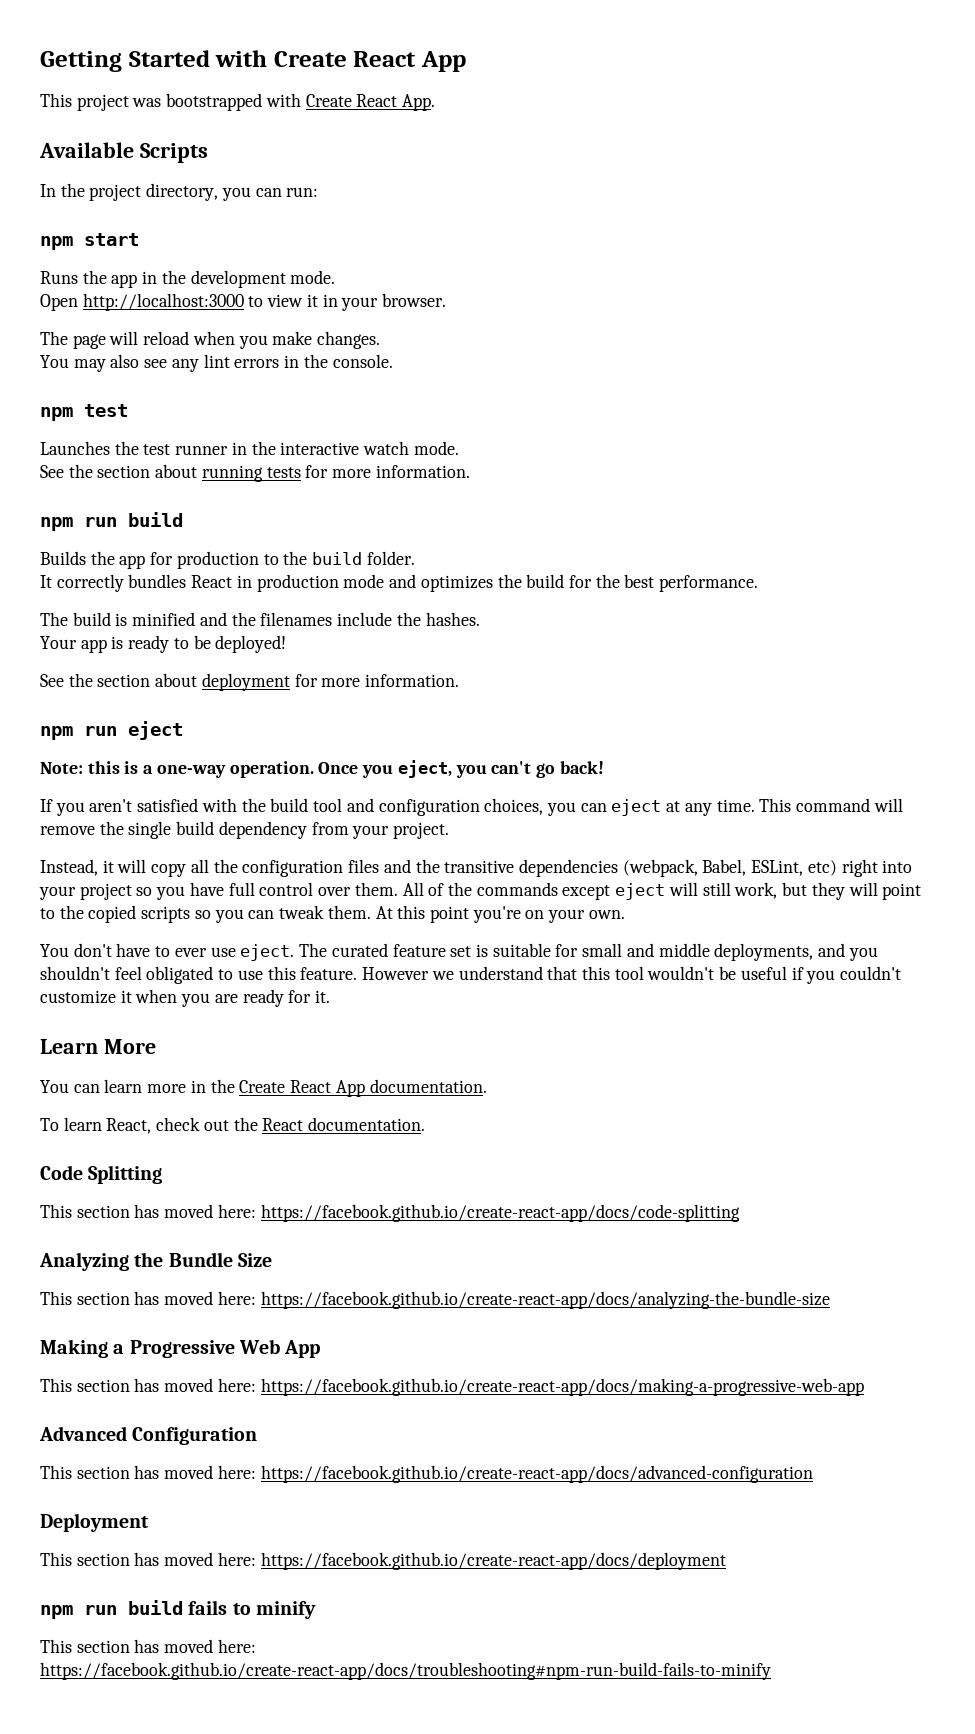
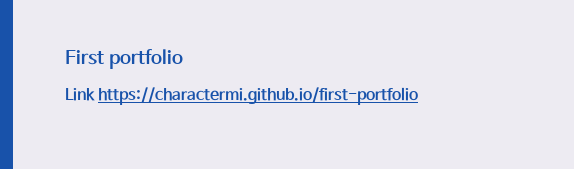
- Getting Started with Create React App
- This project was bootstrapped with Create React App.
- Available Scripts
- In the project directory, you can run:
- npm start
- Runs the app in the development mode.
- Open http://localhost:3000 to view it in your browser.
- The page will reload when you make changes.
- You may also see any lint errors in the console.
- npm test
- Launches the test runner in the interactive watch mode.
- See the section about running tests for more information.
- npm run build
- Builds the app for production to the build folder.
- It correctly bundles React in production mode and optimizes the build for the best performance.
- The build is minified and the filenames include the hashes.
- Your app is ready to be deployed!
- See the section about deployment for more information.
- npm run eject
- Note: this is a one-way operation. Once you eject, you can't go back!
- If you aren't satisfied with the build tool and configuration choices, you can eject at any time. This command will remove the single build dependency from your project.
- Instead, it will copy all the configuration files and the transitive dependencies (webpack, Babel, ESLint, etc) right into your project so you have full control over them. All of the commands except eject will still work, but they will point to the copied scripts so you can tweak them. At this point you're on your own.
- You don't have to ever use eject. The curated feature set is suitable for small and middle deployments, and you shouldn't feel obligated to use this feature. However we understand that this tool wouldn't be useful if you couldn't customize it when you are ready for it.
- Learn More
- You can learn more in the Create React App documentation.
- To learn React, check out the React documentation.
- Code Splitting
- This section has moved here: https://facebook.github.io/create-react-app/docs/code-splitting
- Analyzing the Bundle Size
- This section has moved here: https://facebook.github.io/create-react-app/docs/analyzing-the-bundle-size
- Making a Progressive Web App
- This section has moved here: https://facebook.github.io/create-react-app/docs/making-a-progressive-web-app
- Advanced Configuration
- This section has moved here: https://facebook.github.io/create-react-app/docs/advanced-configuration
- Deployment
- This section has moved here: https://facebook.github.io/create-react-app/docs/deployment
- npm run build fails to minify
- This section has moved here: https://facebook.github.io/create-react-app/docs/troubleshooting#npm-run-build-fails-to-minify
+ First portfolio
+ Link https://charactermi.github.io/first-portfolio

